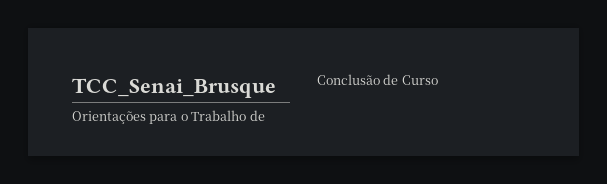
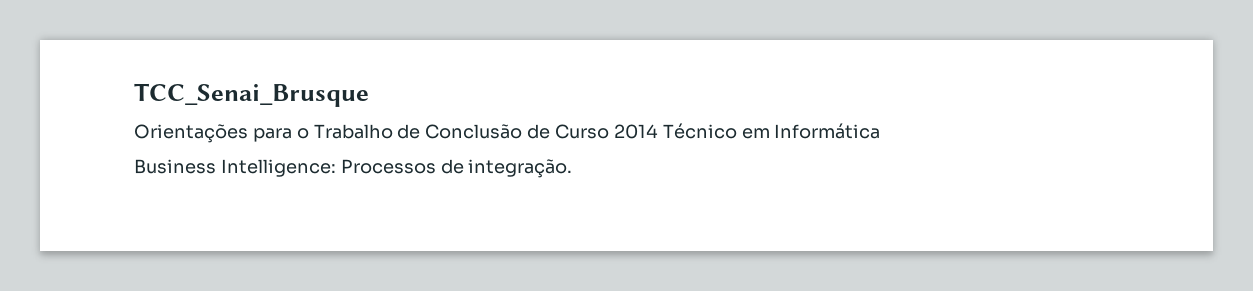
- Orientações para o Trabalho de Conclusão de Curso
+ Orientações para o Trabalho de Conclusão de Curso 2014 Técnico em Informática
+ Business Intelligence: Processos de integração.

